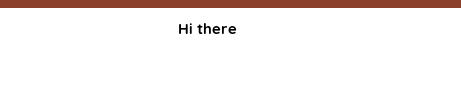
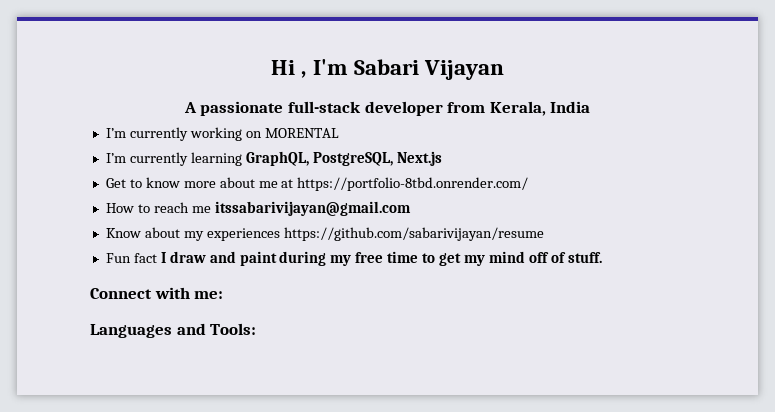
- Hi there
+ Hi , I'm Sabari Vijayan
+ A passionate full-stack developer from Kerala, India
+ I’m currently working on MORENTAL
+ I’m currently learning GraphQL, PostgreSQL, Next.js
+ Get to know more about me at https://portfolio-8tbd.onrender.com/
+ How to reach me itssabarivijayan@gmail.com
+ Know about my experiences https://github.com/sabarivijayan/resume
+ Fun fact I draw and paint during my free time to get my mind off of stuff.
+ Connect with me:
+ Languages and Tools:

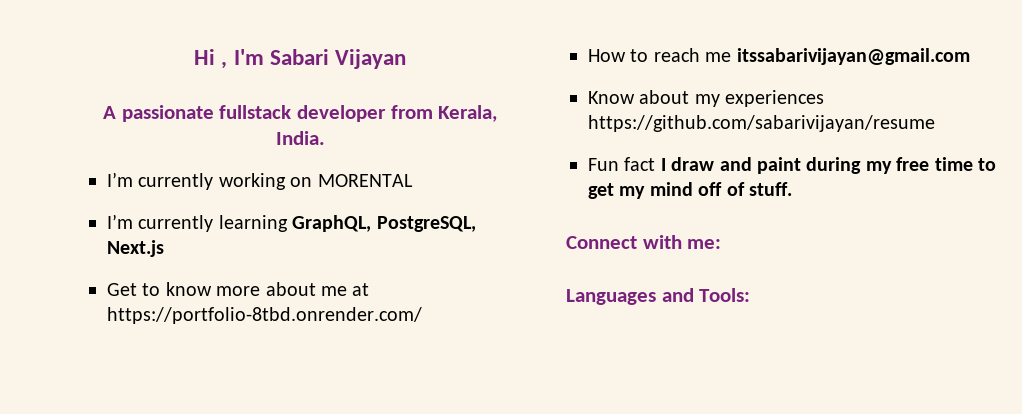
- A passionate full-stack developer from Kerala, India
+ A passionate fullstack developer from Kerala, India.

